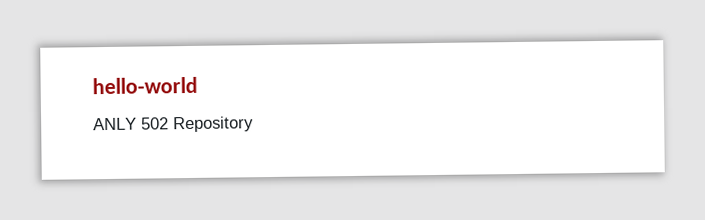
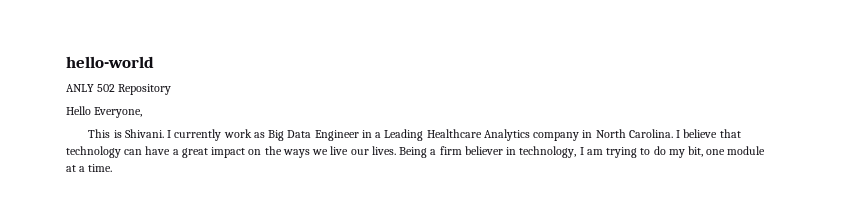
+ Hello Everyone,
+ This is Shivani. I currently work as Big Data Engineer in a Leading Healthcare Analytics company in North Carolina. I believe that technology can have a great impact on the ways we live our lives. Being a firm believer in technology, I am trying to do my bit, one module at a time.

